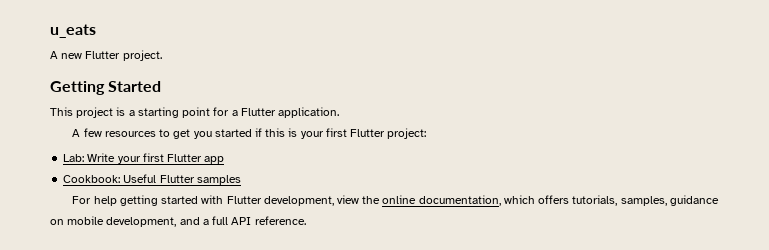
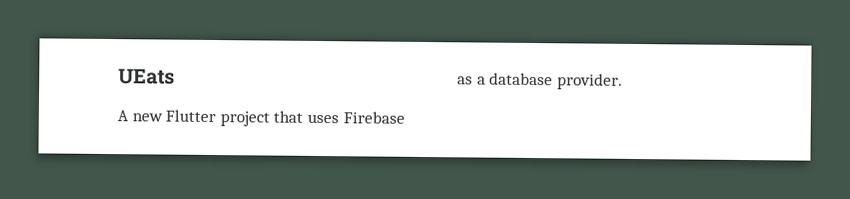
- u_eats
+ UEats
- A new Flutter project.
- Getting Started
- This project is a starting point for a Flutter application.
- A few resources to get you started if this is your first Flutter project:
- Lab: Write your first Flutter app
- Cookbook: Useful Flutter samples
- For help getting started with Flutter development, view the online documentation, which offers tutorials, samples, guidance on mobile development, and a full API reference.
+ A new Flutter project that uses Firebase as a database provider.

